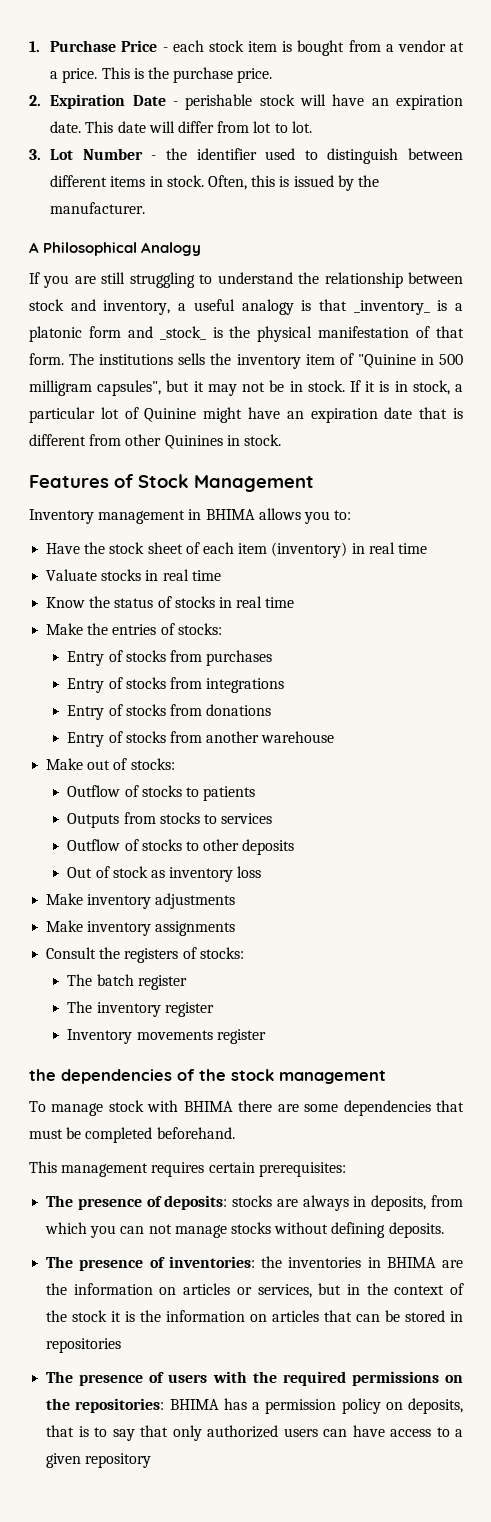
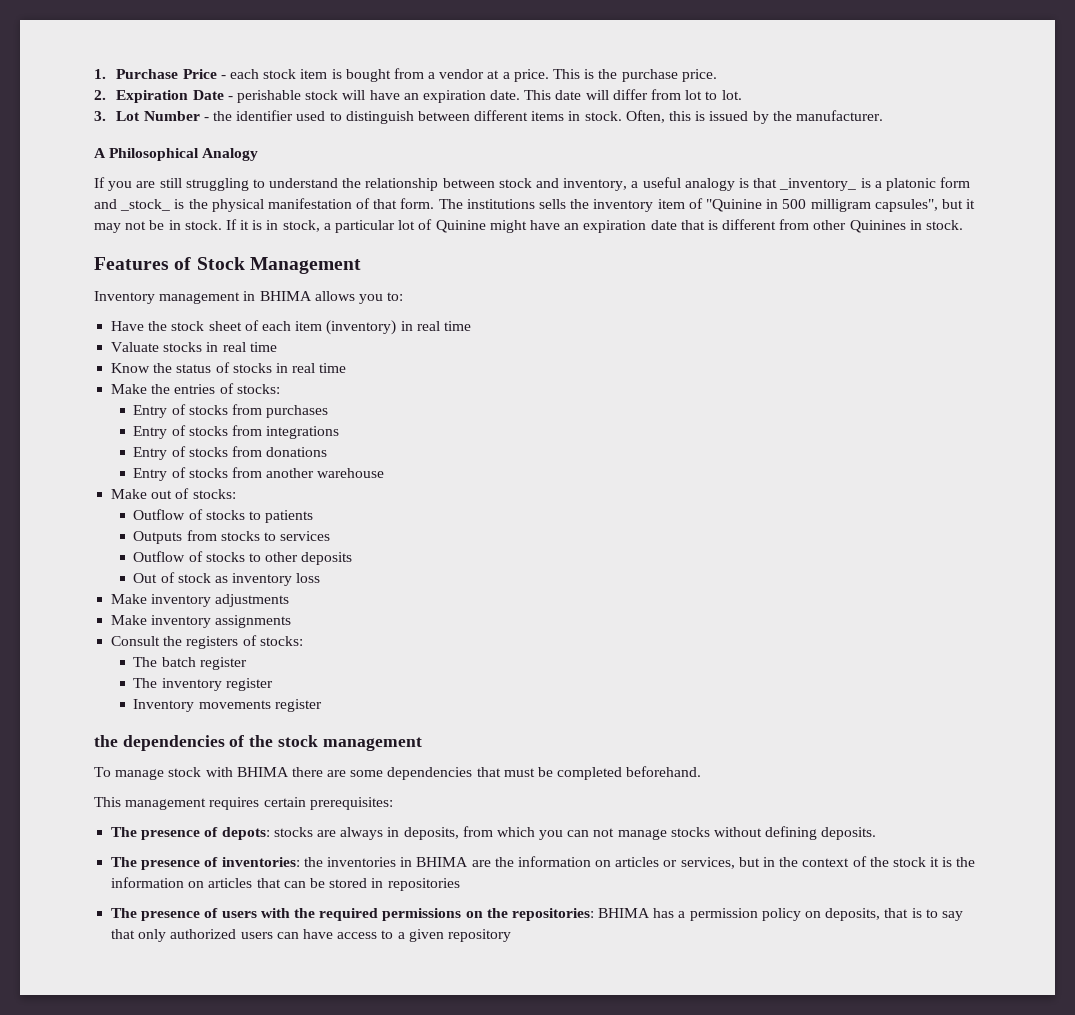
- The presence of deposits: stocks are always in deposits, from which you can not manage stocks without defining deposits.
+ The presence of depots: stocks are always in deposits, from which you can not manage stocks without defining deposits.

